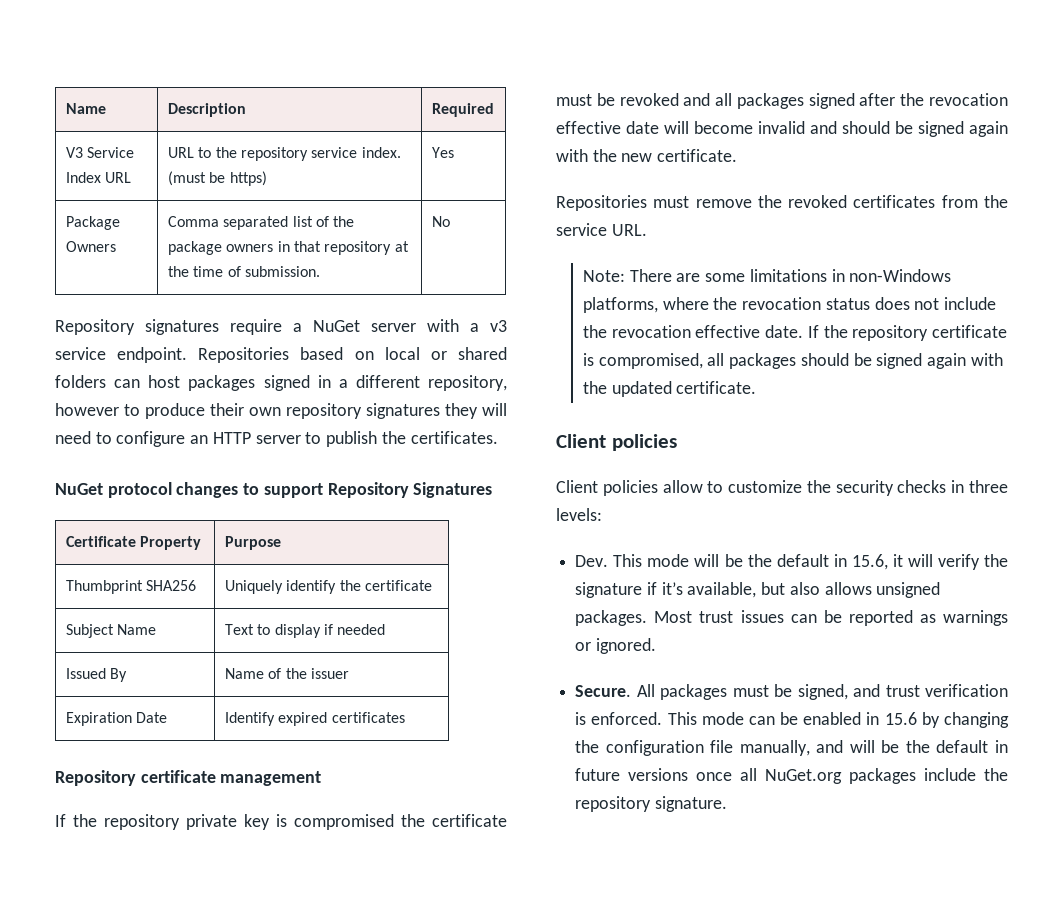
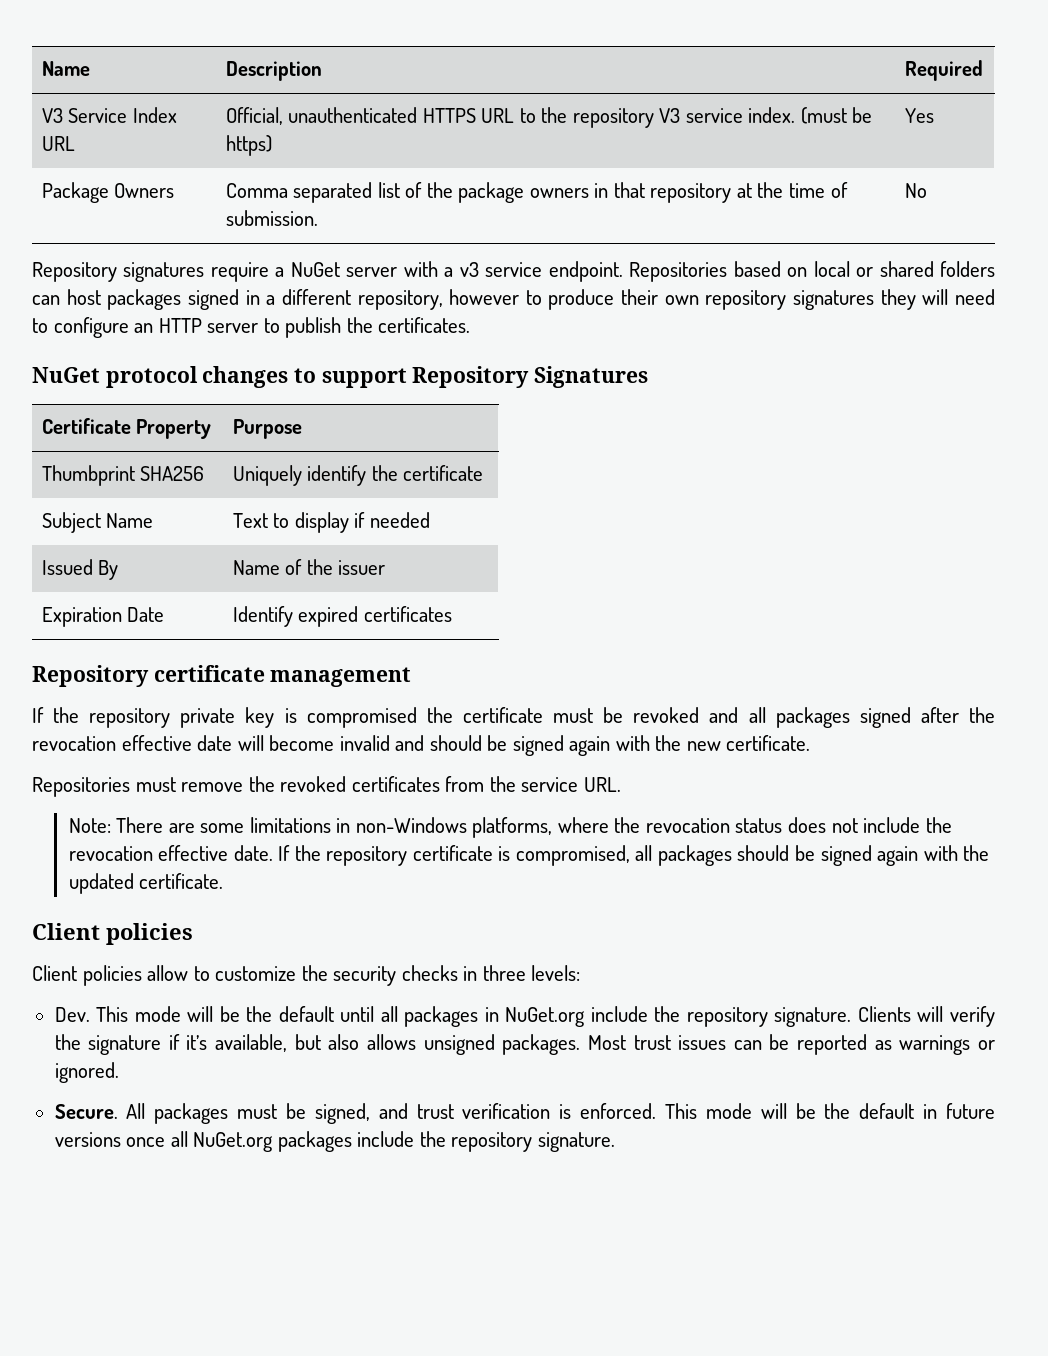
- V3 Service Index URL | URL to the repository service index. (must be https) | Yes
+ V3 Service Index URL | Official, unauthenticated HTTPS URL to the repository V3 service index. (must be https) | Yes
- Dev. This mode will be the default in 15.6, it will verify the signature if it’s available, but also allows unsigned packages.
+ Dev. This mode will be the default until all packages in NuGet.org include the repository signature. Clients will verify the signature if it’s available, but also allows unsigned packages.
- This mode can be enabled in 15.6 by changing the configuration file manually, and will be the default in future versions once all NuGet.org packages include the repository signature.
+ This mode will be the default in future versions once all NuGet.org packages include the repository signature.

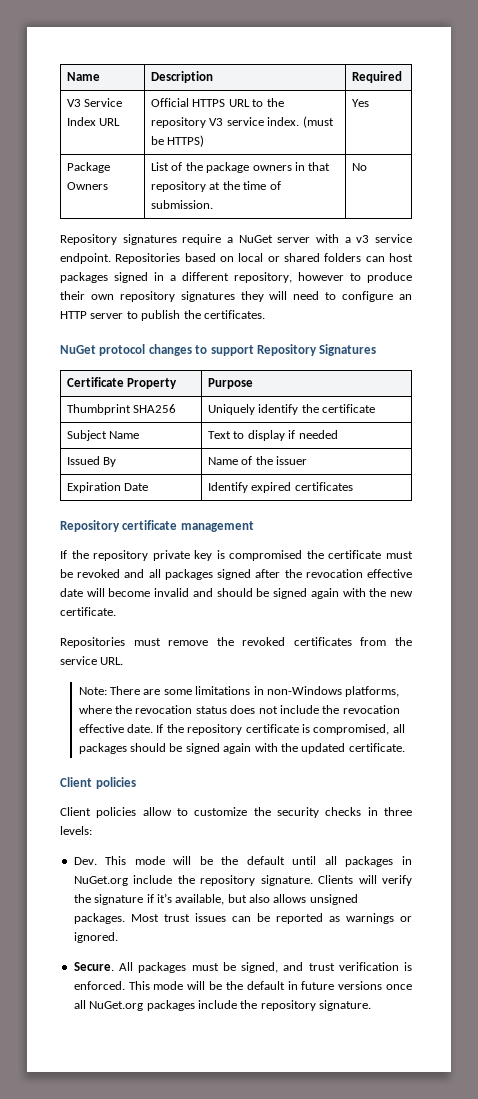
- V3 Service Index URL | Official, unauthenticated HTTPS URL to the repository V3 service index. (must be https) | Yes
+ V3 Service Index URL | Official HTTPS URL to the repository V3 service index. (must be HTTPS) | Yes
- Package Owners | Comma separated list of the package owners in that repository at the time of submission. | No
+ Package Owners | List of the package owners in that repository at the time of submission. | No

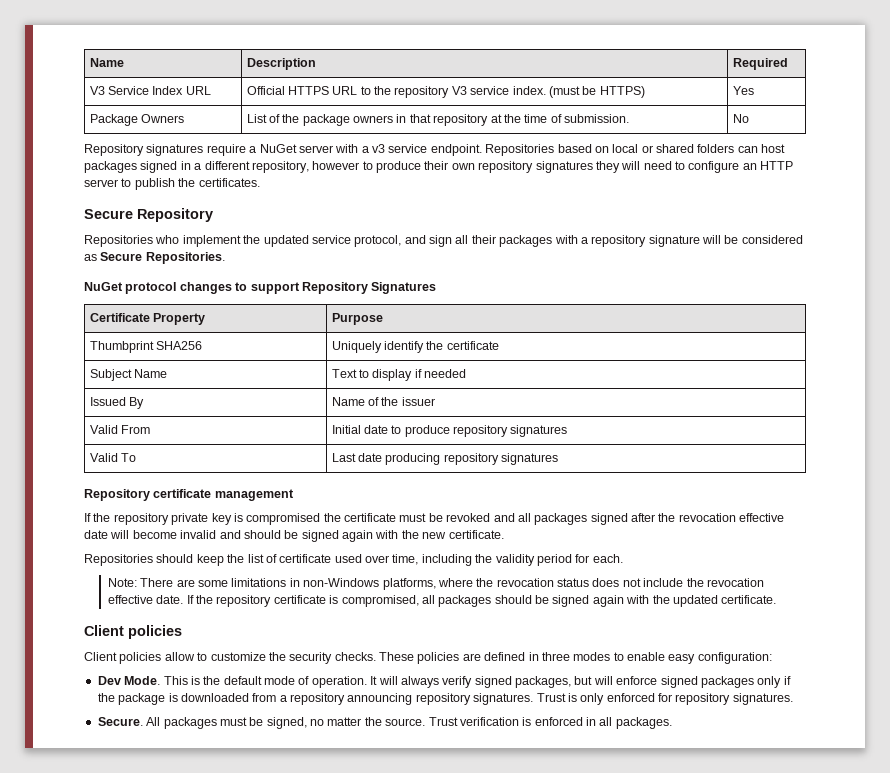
+ Secure Repository
+ Repositories who implement the updated service protocol, and sign all their packages with a repository signature will be considered as Secure Repositories.
- Expiration Date | Identify expired certificates
+ Valid From | Initial date to produce repository signatures
+ Valid To | Last date producing repository signatures
- Repositories must remove the revoked certificates from the service URL.
+ Repositories should keep the list of certificate used over time, including the validity period for each.
- Client policies allow to customize the security checks in three levels:
- Dev. This mode will be the default until all packages in NuGet.org include the repository signature. Clients will verify the signature if it’s available, but also allows unsigned packages. Most trust issues can be reported as warnings or ignored.
+ Client policies allow to customize the security checks. These policies are defined in three modes to enable easy configuration:
+ Dev Mode. This is the default mode of operation. It will always verify signed packages, but will enforce signed packages only if the package is downloaded from a repository announcing repository signatures. Trust is only enforced for repository signatures.
- All packages must be signed, and trust verification is enforced. This mode will be the default in future versions once all NuGet.org packages include the repository signature.
+ All packages must be signed, no matter the source. Trust verification is enforced in all packages.

